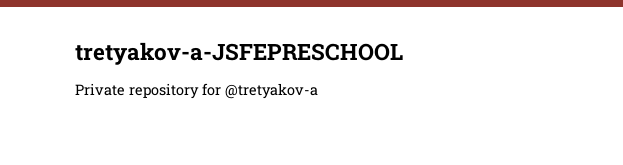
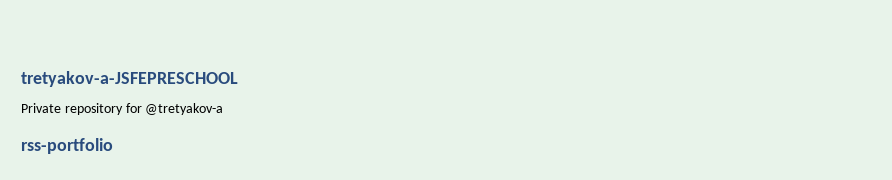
+ rss-portfolio

